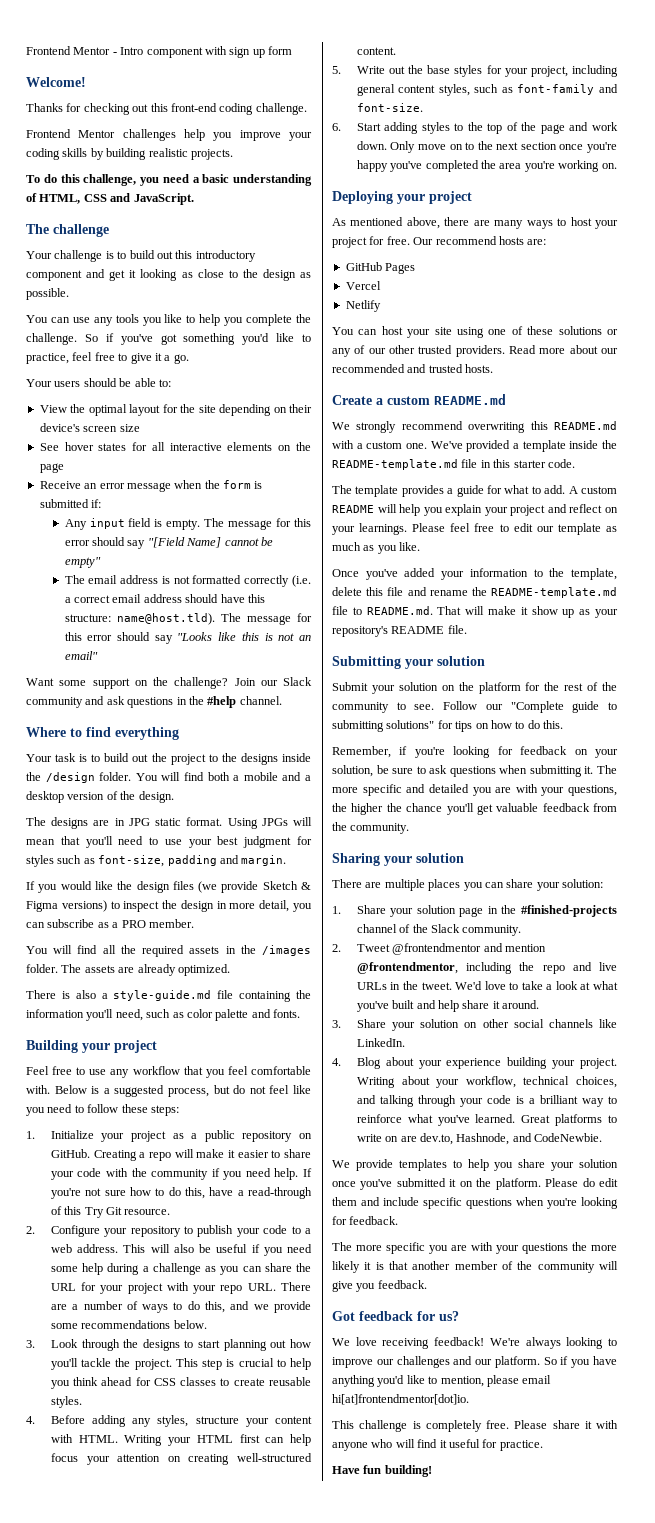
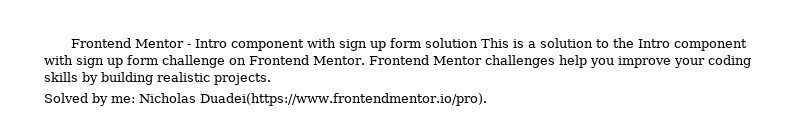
- Frontend Mentor - Intro component with sign up form
- Welcome!
- Thanks for checking out this front-end coding challenge.
- Frontend Mentor challenges help you improve your coding skills by building realistic projects.
+ Frontend Mentor - Intro component with sign up form solution This is a solution to the Intro component with sign up form challenge on Frontend Mentor. Frontend Mentor challenges help you improve your coding skills by building realistic projects.
- To do this challenge, you need a basic understanding of HTML, CSS and JavaScript.
- The challenge
- Your challenge is to build out this introductory component and get it looking as close to the design as possible.
- You can use any tools you like to help you complete the challenge. So if you've got something you'd like to practice, feel free to give it a go.
- Your users should be able to:
- View the optimal layout for the site depending on their device's screen size
- See hover states for all interactive elements on the page
- Receive an error message when the form is submitted if:
- Any input field is empty. The message for this error should say "[Field Name] cannot be empty"
- The email address is not formatted correctly (i.e. a correct email address should have this structure: name@host.tld). The message for this error should say "Looks like this is not an email"
- Want some support on the challenge? Join our Slack community and ask questions in the #help channel.
- Where to find everything
- Your task is to build out the project to the designs inside the /design folder. You will find both a mobile and a desktop version of the design.
- The designs are in JPG static format. Using JPGs will mean that you'll need to use your best judgment for styles such as font-size, padding and margin.
- If you would like the design files (we provide Sketch & Figma versions) to inspect the design in more detail, you can subscribe as a PRO member.
- You will find all the required assets in the /images folder. The assets are already optimized.
- There is also a style-guide.md file containing the information you'll need, such as color palette and fonts.
- Building your project
- Feel free to use any workflow that you feel comfortable with. Below is a suggested process, but do not feel like you need to follow these steps:
- 1. Initialize your project as a public repository on GitHub. Creating a repo will make it easier to share your code with the community if you need help. If you're not sure how to do this, have a read-through of this Try Git resource.
- 2. Configure your repository to publish your code to a web address. This will also be useful if you need some help during a challenge as you can share the URL for your project with your repo URL. There are a number of ways to do this, and we provide some recommendations below.
- 3. Look through the designs to start planning out how you'll tackle the project. This step is crucial to help you think ahead for CSS classes to create reusable styles.
- 4. Before adding any styles, structure your content with HTML. Writing your HTML first can help focus your attention on creating well-structured content.
- 5. Write out the base styles for your project, including general content styles, such as font-family and font-size.
- 6. Start adding styles to the top of the page and work down. Only move on to the next section once you're happy you've completed the area you're working on.
- Deploying your project
- As mentioned above, there are many ways to host your project for free. Our recommend hosts are:
- GitHub Pages
- Vercel
- Netlify
- You can host your site using one of these solutions or any of our other trusted providers. Read more about our recommended and trusted hosts.
- Create a custom README.md
- We strongly recommend overwriting this README.md with a custom one. We've provided a template inside the README-template.md file in this starter code.
- The template provides a guide for what to add. A custom README will help you explain your project and reflect on your learnings. Please feel free to edit our template as much as you like.
- Once you've added your information to the template, delete this file and rename the README-template.md file to README.md. That will make it show up as your repository's README file.
- Submitting your solution
- Submit your solution on the platform for the rest of the community to see. Follow our "Complete guide to submitting solutions" for tips on how to do this.
- Remember, if you're looking for feedback on your solution, be sure to ask questions when submitting it. The more specific and detailed you are with your questions, the higher the chance you'll get valuable feedback from the community.
- Sharing your solution
- There are multiple places you can share your solution:
- 1. Share your solution page in the #finished-projects channel of the Slack community.
- 2. Tweet @frontendmentor and mention @frontendmentor, including the repo and live URLs in the tweet. We'd love to take a look at what you've built and help share it around.
- 3. Share your solution on other social channels like LinkedIn.
- 4. Blog about your experience building your project. Writing about your workflow, technical choices, and talking through your code is a brilliant way to reinforce what you've learned. Great platforms to write on are dev.to, Hashnode, and CodeNewbie.
- We provide templates to help you share your solution once you've submitted it on the platform. Please do edit them and include specific questions when you're looking for feedback.
- The more specific you are with your questions the more likely it is that another member of the community will give you feedback.
- Got feedback for us?
- We love receiving feedback! We're always looking to improve our challenges and our platform. So if you have anything you'd like to mention, please email hi[at]frontendmentor[dot]io.
- This challenge is completely free. Please share it with anyone who will find it useful for practice.
- Have fun building!
+ Solved by me: Nicholas Duadei(https://www.frontendmentor.io/pro).

